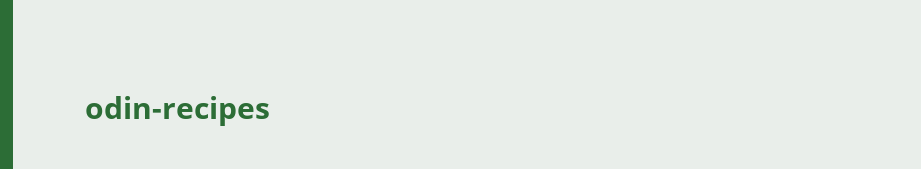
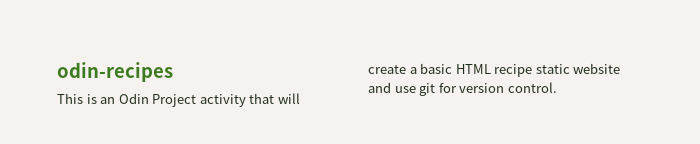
+ This is an Odin Project activity that will create a basic HTML recipe static website and use git for version control.

